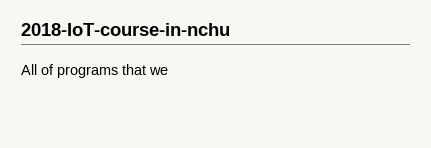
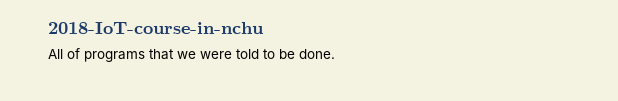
- All of programs that we
+ All of programs that we were told to be done.

